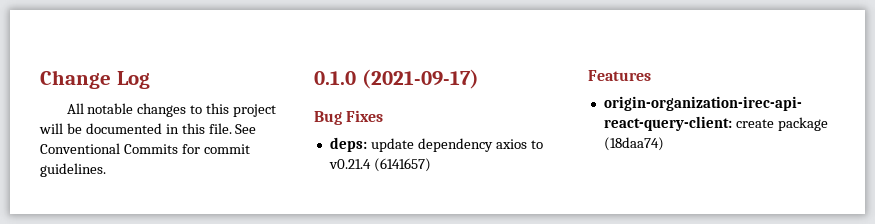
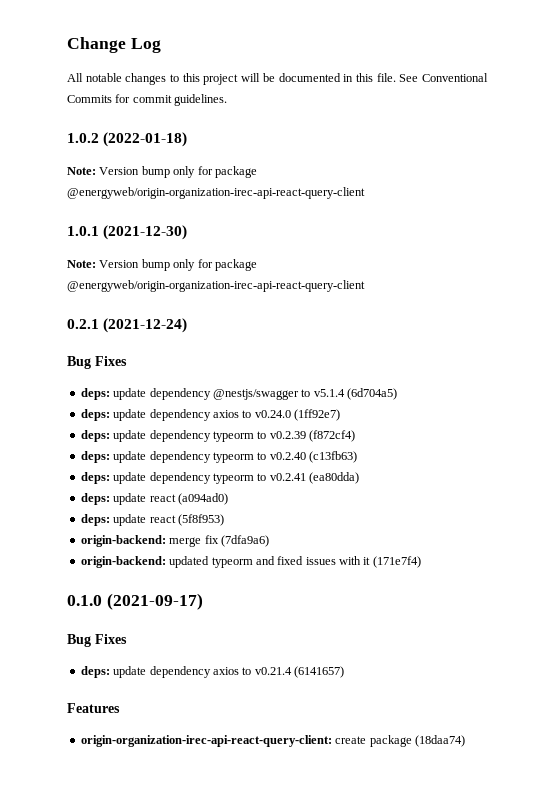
+ 1.0.2 (2022-01-18)
+ Note: Version bump only for package @energyweb/origin-organization-irec-api-react-query-client
+ 1.0.1 (2021-12-30)
+ Note: Version bump only for package @energyweb/origin-organization-irec-api-react-query-client
+ 0.2.1 (2021-12-24)
+ Bug Fixes
+ deps: update dependency @nestjs/swagger to v5.1.4 (6d704a5)
+ deps: update dependency axios to v0.24.0 (1ff92e7)
+ deps: update dependency typeorm to v0.2.39 (f872cf4)
+ deps: update dependency typeorm to v0.2.40 (c13fb63)
+ deps: update dependency typeorm to v0.2.41 (ea80dda)
+ deps: update react (a094ad0)
+ deps: update react (5f8f953)
+ origin-backend: merge fix (7dfa9a6)
+ origin-backend: updated typeorm and fixed issues with it (171e7f4)

